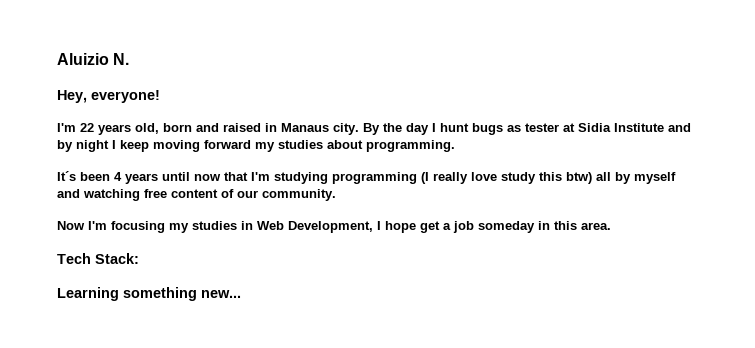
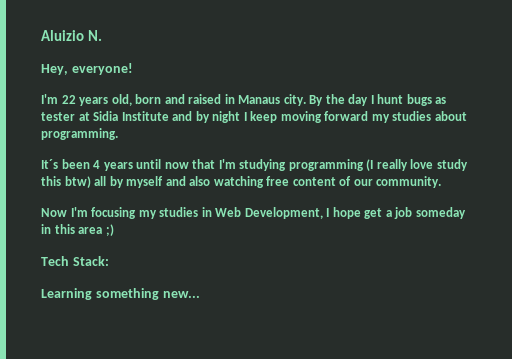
- It´s been 4 years until now that I'm studying programming (I really love study this btw) all by myself and watching free content of our community.
+ It´s been 4 years until now that I'm studying programming (I really love study this btw) all by myself and also watching free content of our community.
- Now I'm focusing my studies in Web Development, I hope get a job someday in this area.
+ Now I'm focusing my studies in Web Development, I hope get a job someday in this area ;)

